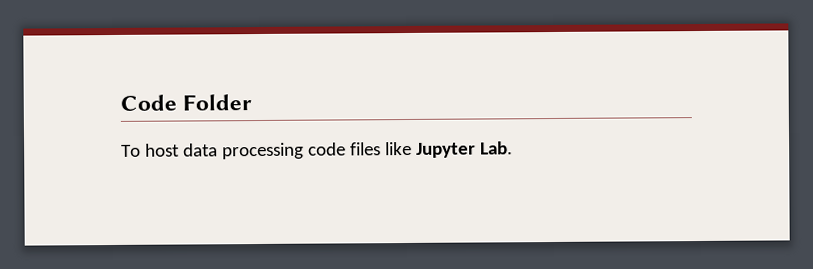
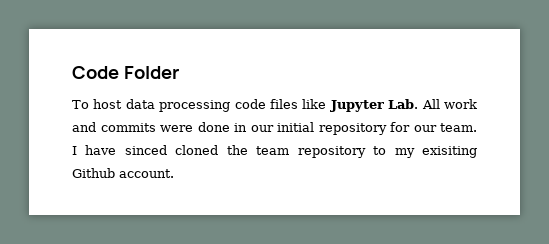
- To host data processing code files like Jupyter Lab.
+ To host data processing code files like Jupyter Lab. All work and commits were done in our initial repository for our team. I have sinced cloned the team repository to my exisiting Github account.

